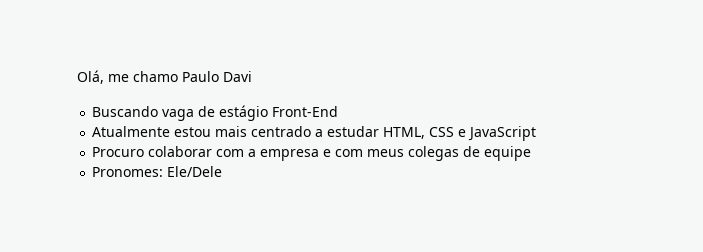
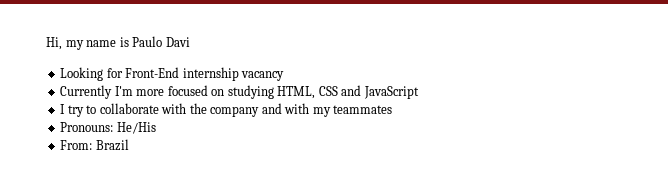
- Olá, me chamo Paulo Davi
- Buscando vaga de estágio Front-End
- Atualmente estou mais centrado a estudar HTML, CSS e JavaScript
+ Hi, my name is Paulo Davi
+ Looking for Front-End internship vacancy
+ Currently I'm more focused on studying HTML, CSS and JavaScript
- Procuro colaborar com a empresa e com meus colegas de equipe
- Pronomes: Ele/Dele
+ I try to collaborate with the company and with my teammates
+ Pronouns: He/His
+ From: Brazil

